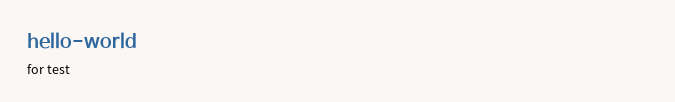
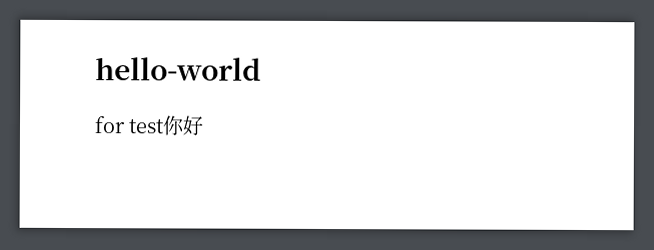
- for test
+ for test你好

